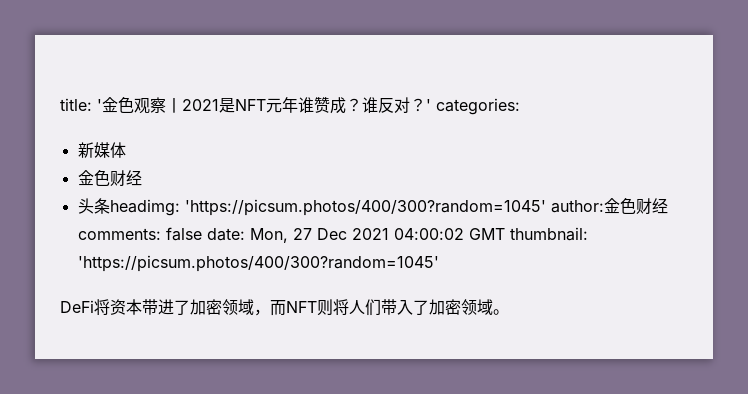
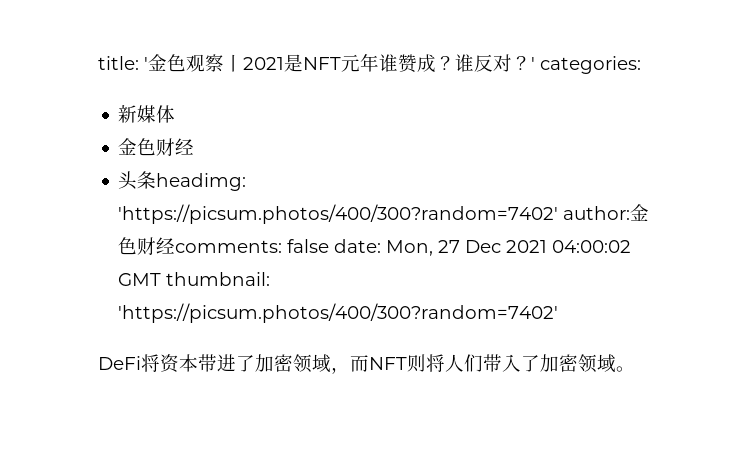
- 头条headimg: 'https://picsum.photos/400/300?random=1045' author:金色财经comments: false date: Mon, 27 Dec 2021 04:00:02 GMT thumbnail: 'https://picsum.photos/400/300?random=1045'
+ 头条headimg: 'https://picsum.photos/400/300?random=7402' author:金色财经comments: false date: Mon, 27 Dec 2021 04:00:02 GMT thumbnail: 'https://picsum.photos/400/300?random=7402'

